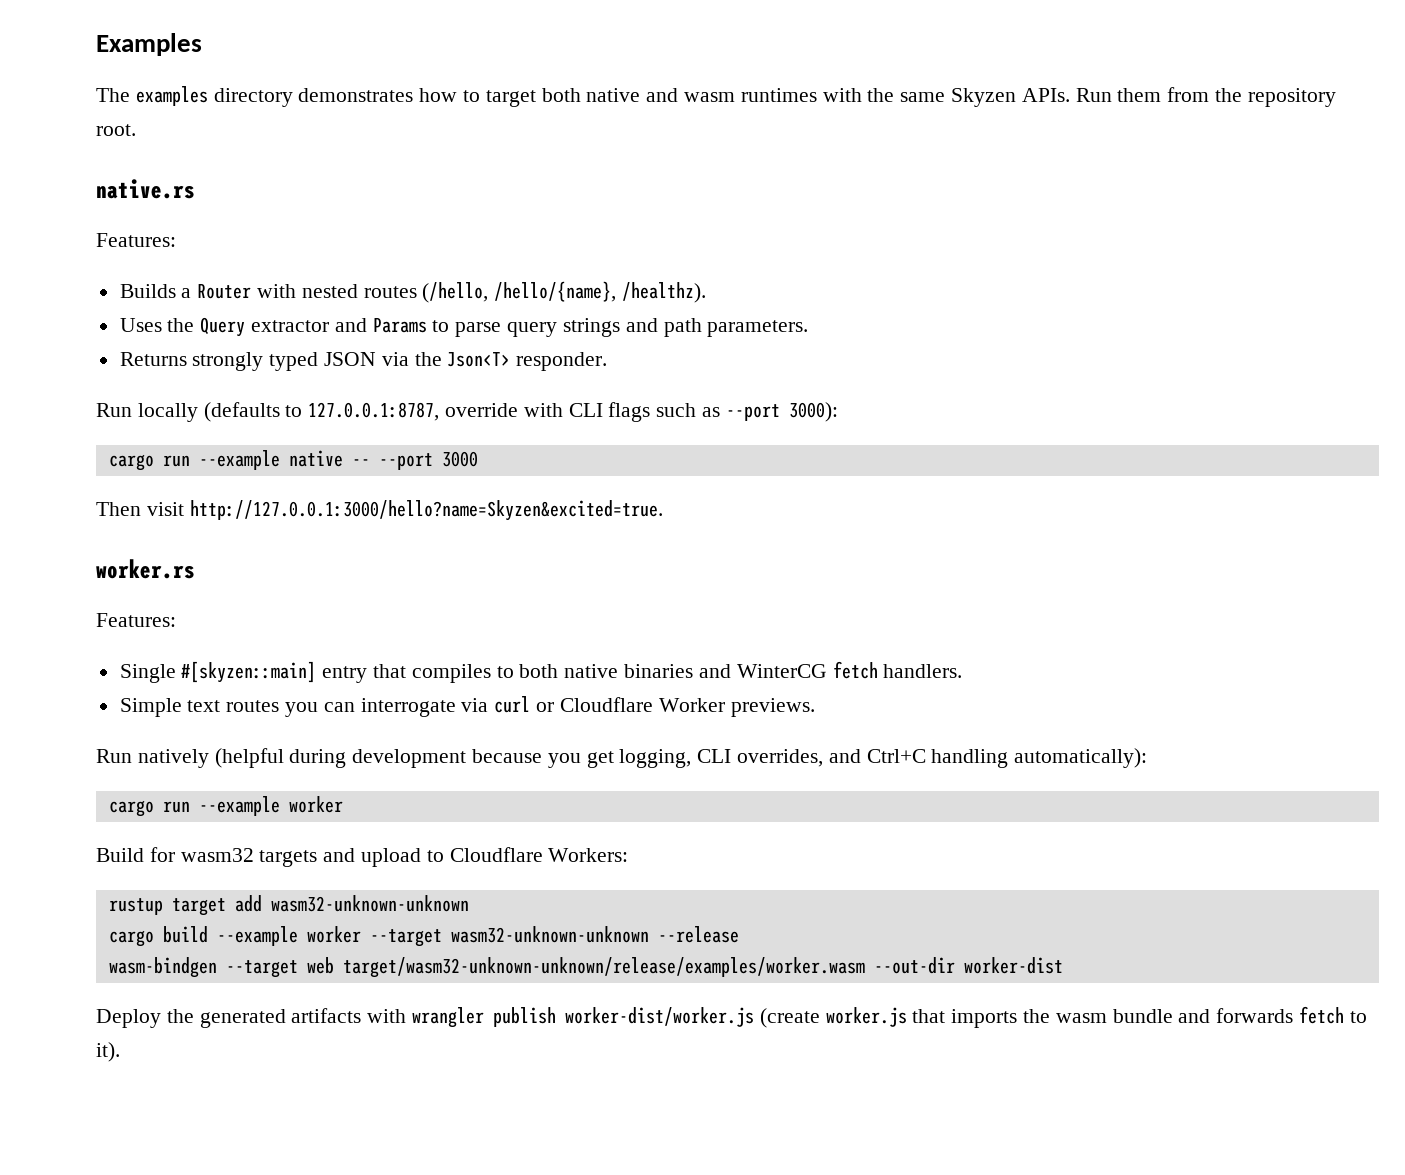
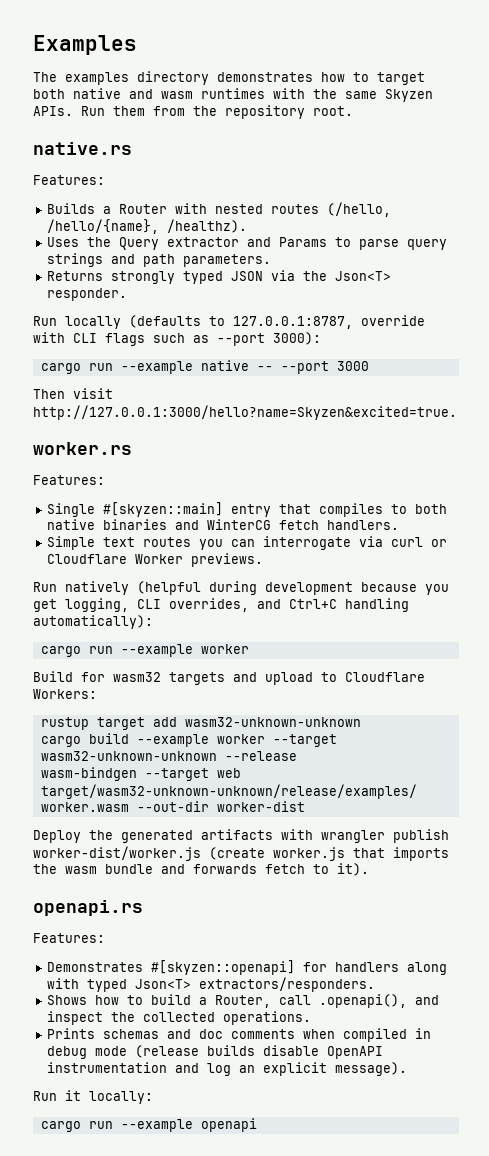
+ openapi.rs
+ Features:
+ Demonstrates #[skyzen::openapi] for handlers along with typed Json<T> extractors/responders.
+ Shows how to build a Router, call .openapi(), and inspect the collected operations.
+ Prints schemas and doc comments when compiled in debug mode (release builds disable OpenAPI instrumentation and log an explicit message).
+ Run it locally:
+ cargo run --example openapi

